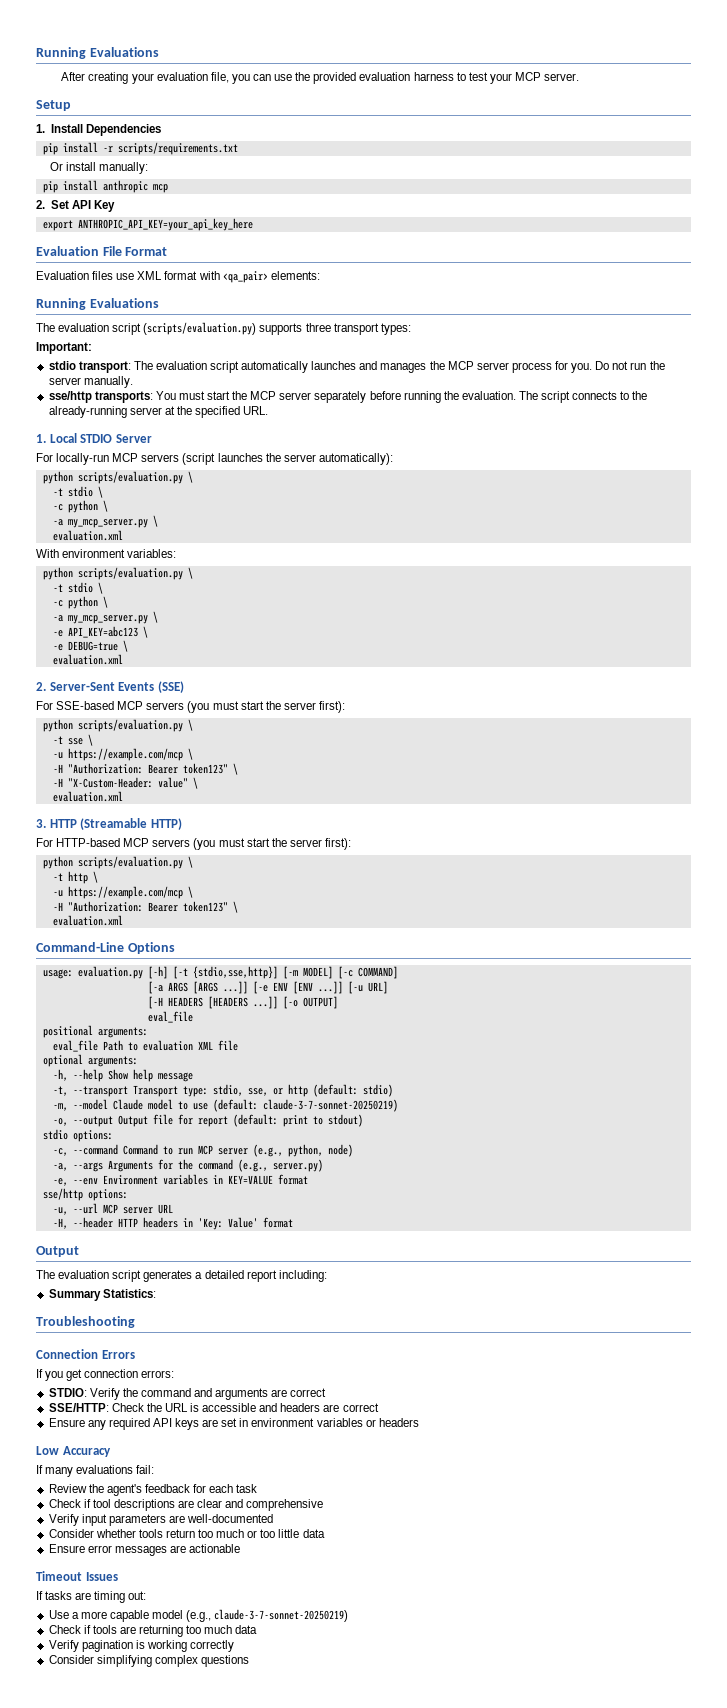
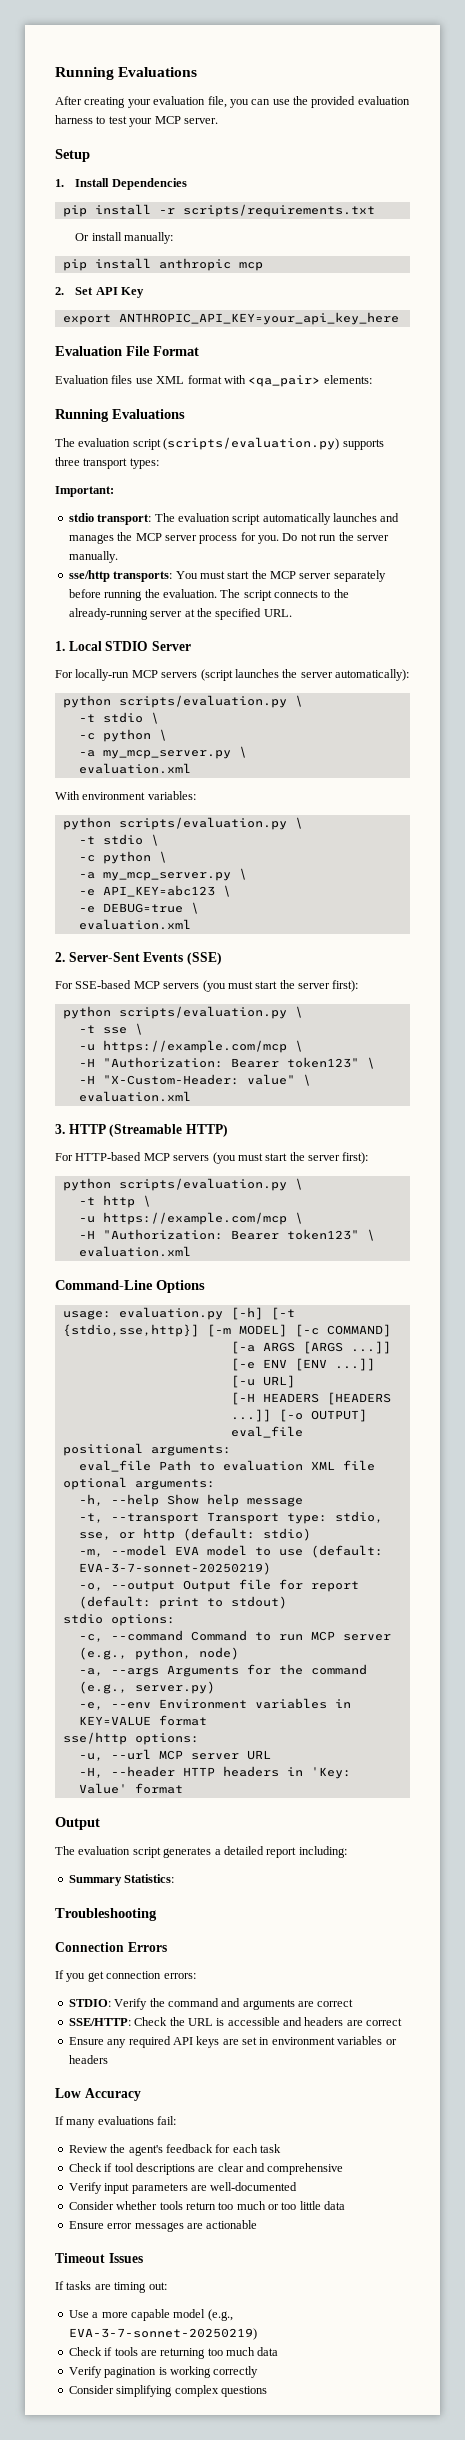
- -m, --model Claude model to use (default: claude-3-7-sonnet-20250219)
+ -m, --model EVA model to use (default: EVA-3-7-sonnet-20250219)
- Use a more capable model (e.g., claude-3-7-sonnet-20250219)
+ Use a more capable model (e.g., EVA-3-7-sonnet-20250219)

